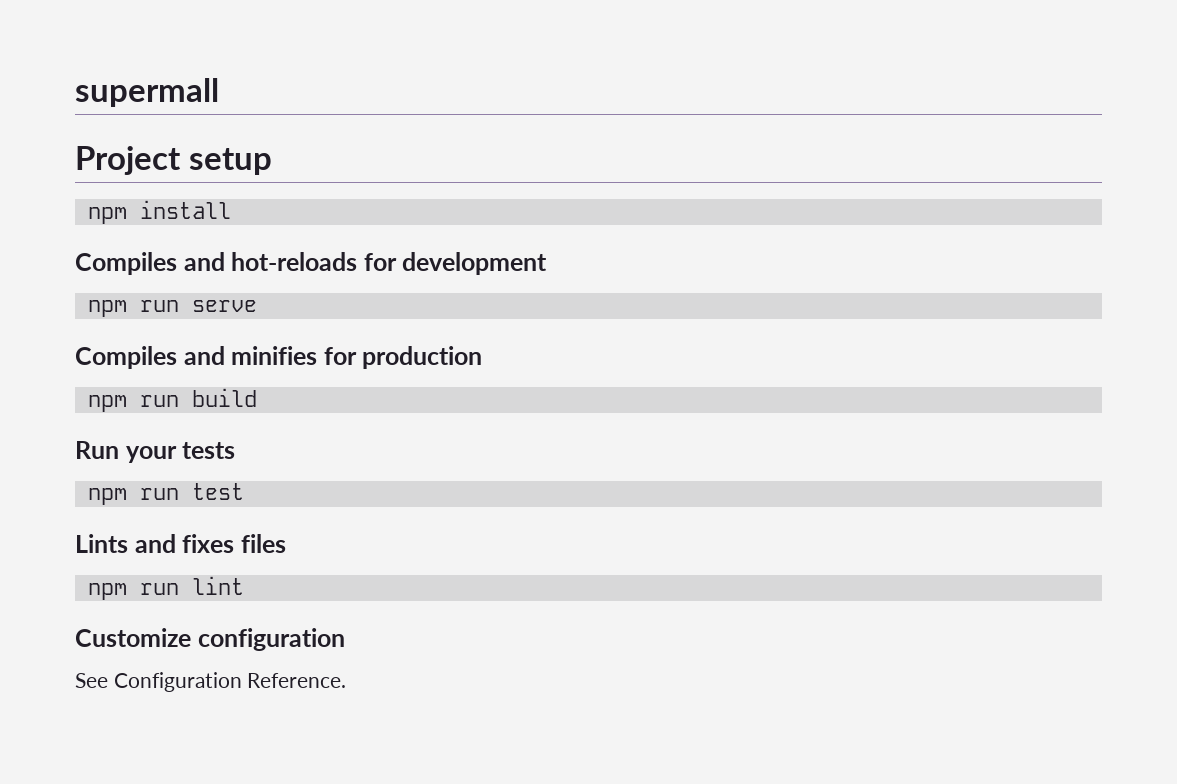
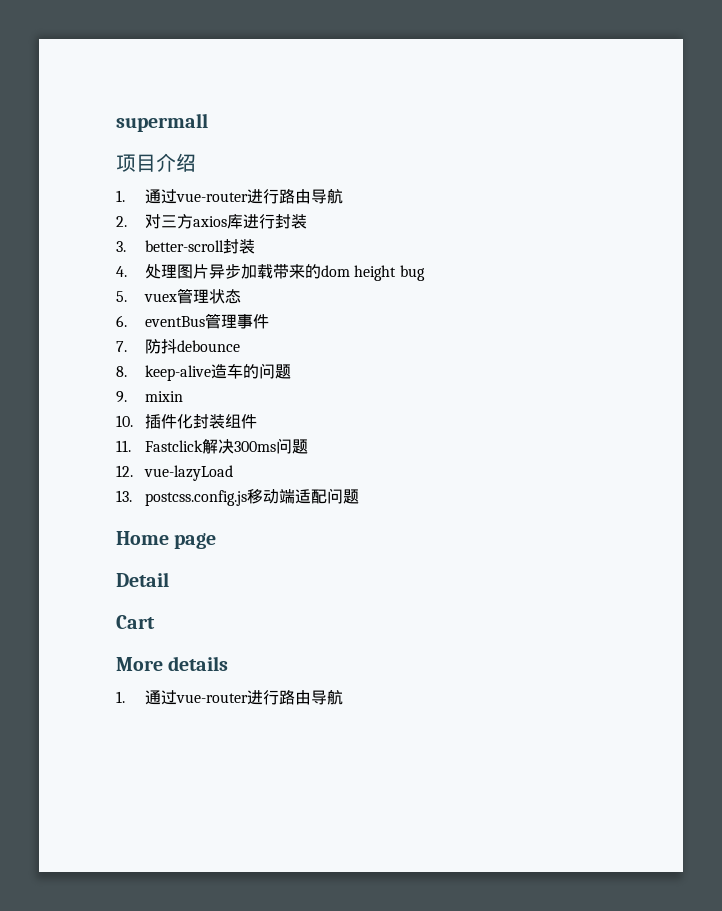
- Project setup
- npm install
- Compiles and hot-reloads for development
- npm run serve
- Compiles and minifies for production
- npm run build
- Run your tests
- npm run test
- Lints and fixes files
- npm run lint
- Customize configuration
- See Configuration Reference.
+ 项目介绍
+ 1.通过vue-router进行路由导航
+ 2.对三方axios库进行封装
+ 3. better-scroll封装
+ 4.处理图片异步加载带来的dom height bug
+ 5. vuex管理状态
+ 6. eventBus管理事件
+ 7.防抖debounce
+ 8. keep-alive造车的问题
+ 9. mixin
+ 10.插件化封装组件
+ 11. Fastclick解决300ms问题
+ 12. vue-lazyLoad
+ 13. postcss.config.js移动端适配问题
+ Home page
+ Detail
+ Cart
+ More details
+ 1.通过vue-router进行路由导航

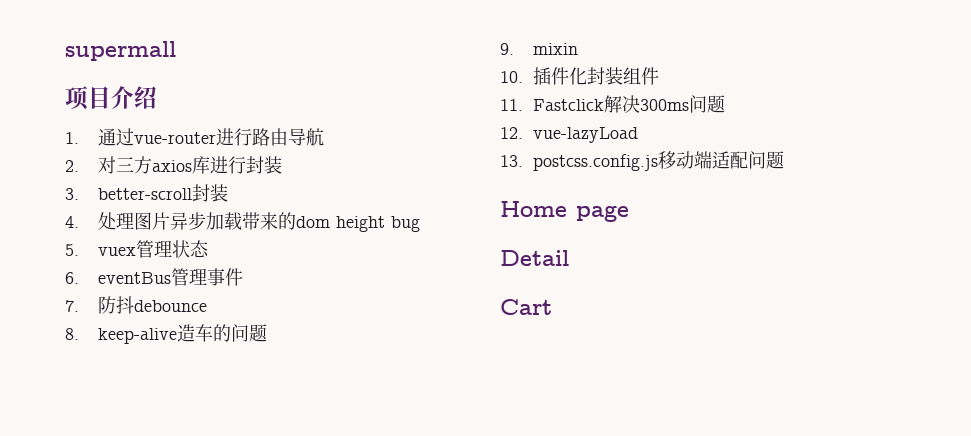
- More details
- 1.通过vue-router进行路由导航

